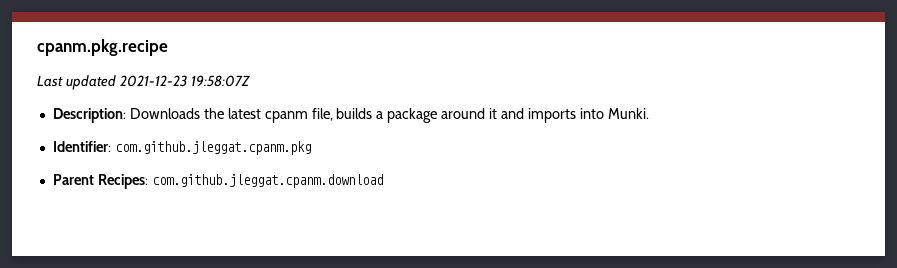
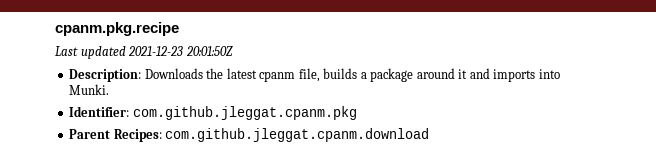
- Last updated 2021-12-23 19:58:07Z
+ Last updated 2021-12-23 20:01:50Z

